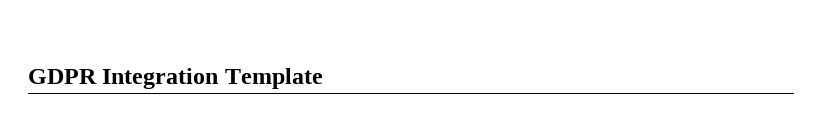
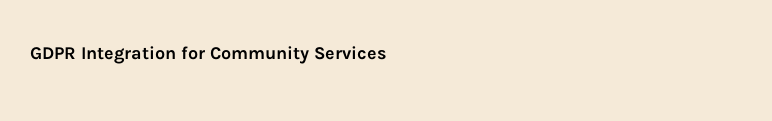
- GDPR Integration Template
+ GDPR Integration for Community Services

